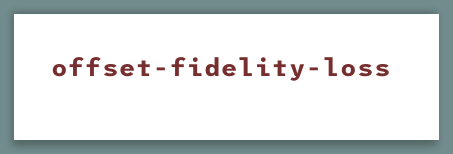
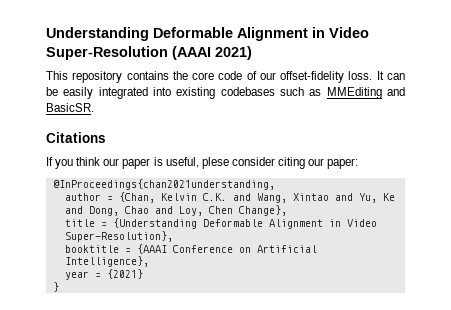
- offset-fidelity-loss
+ Understanding Deformable Alignment in Video Super-Resolution (AAAI 2021)
+ This repository contains the core code of our offset-fidelity loss. It can be easily integrated into existing codebases such as MMEditing and BasicSR.
+ Citations
+ If you think our paper is useful, plese consider citing our paper:
+ @InProceedings{chan2021understanding,
+ author = {Chan, Kelvin C.K. and Wang, Xintao and Yu, Ke and Dong, Chao and Loy, Chen Change},
+ title = {Understanding Deformable Alignment in Video Super-Resolution},
+ booktitle = {AAAI Conference on Artificial Intelligence},
+ year = {2021}
+ }

